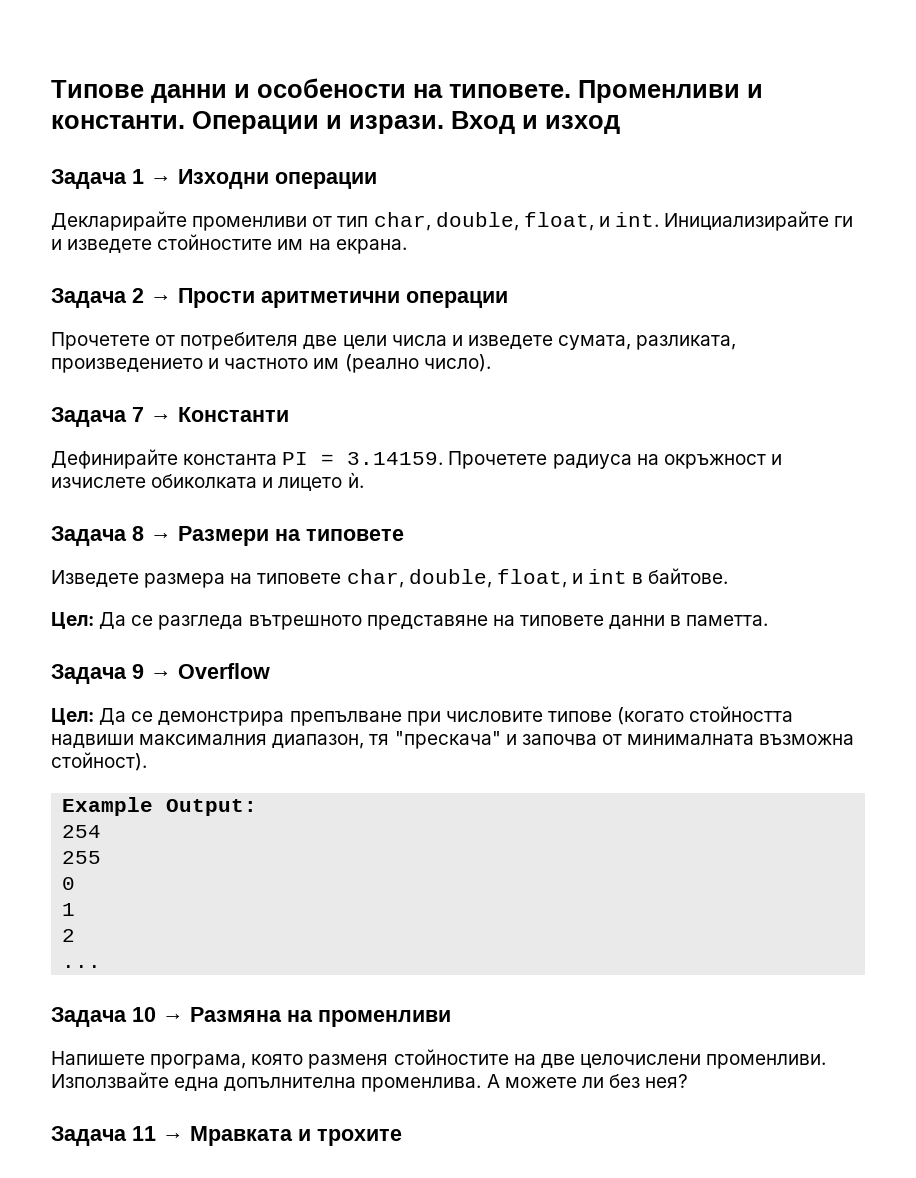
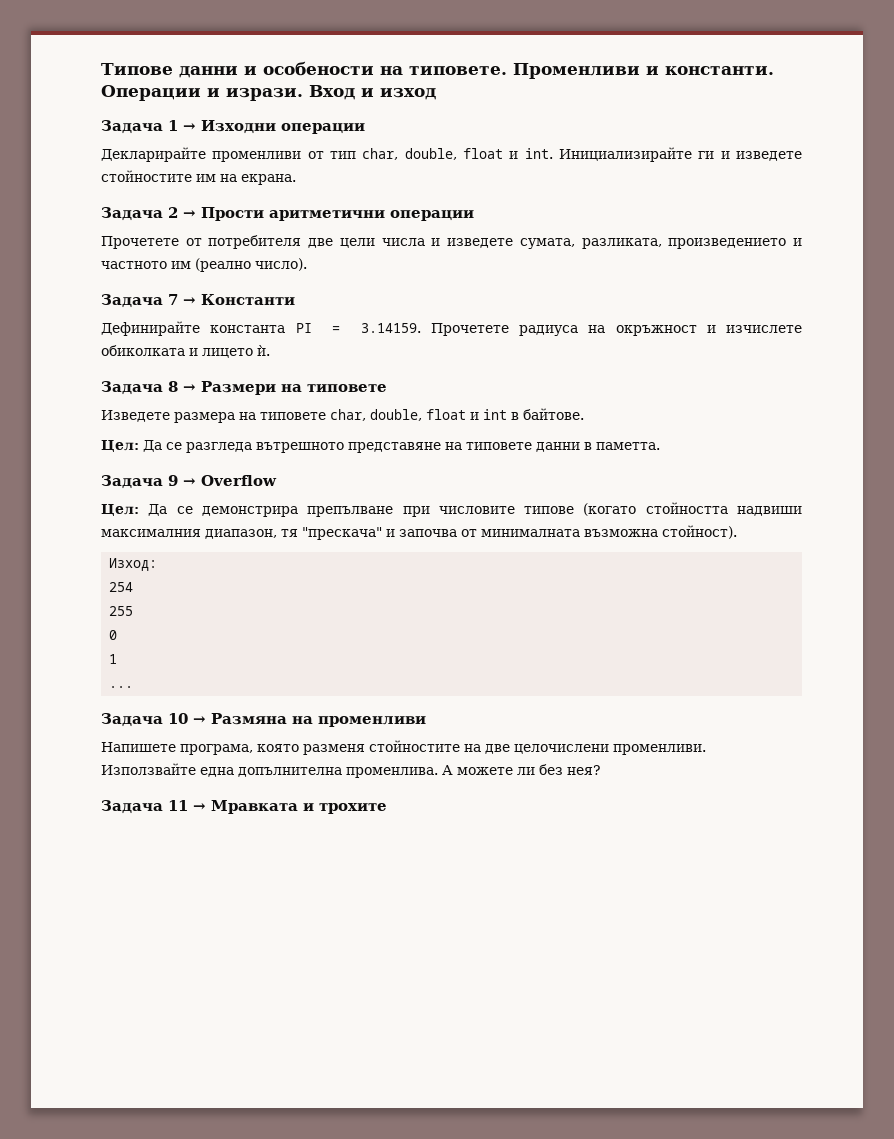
- Декларирайте променливи от тип char, double, float, и int.
+ Декларирайте променливи от тип char, double, float и int.
- Изведете размера на типовете char, double, float, и int в байтове.
+ Изведете размера на типовете char, double, float и int в байтове.
- Example Output:
+ Изход:
  0
  1
- 2

